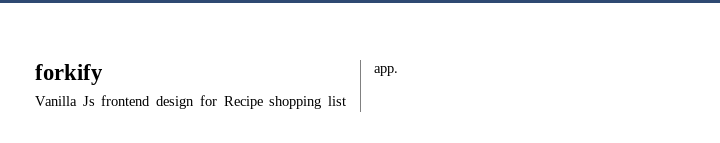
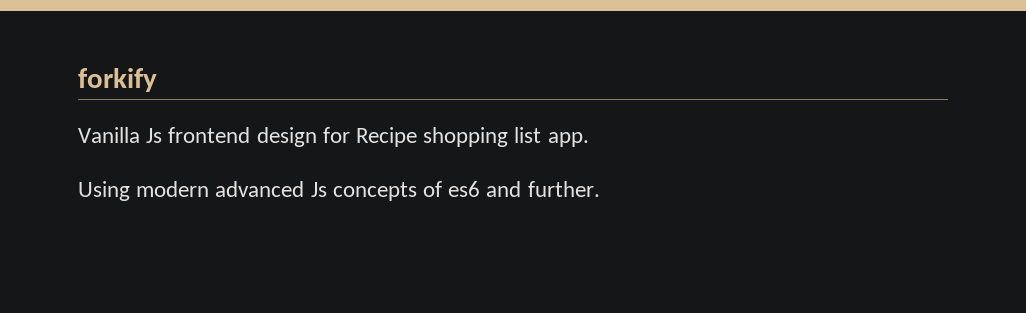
+ Using modern advanced Js concepts of es6 and further.

